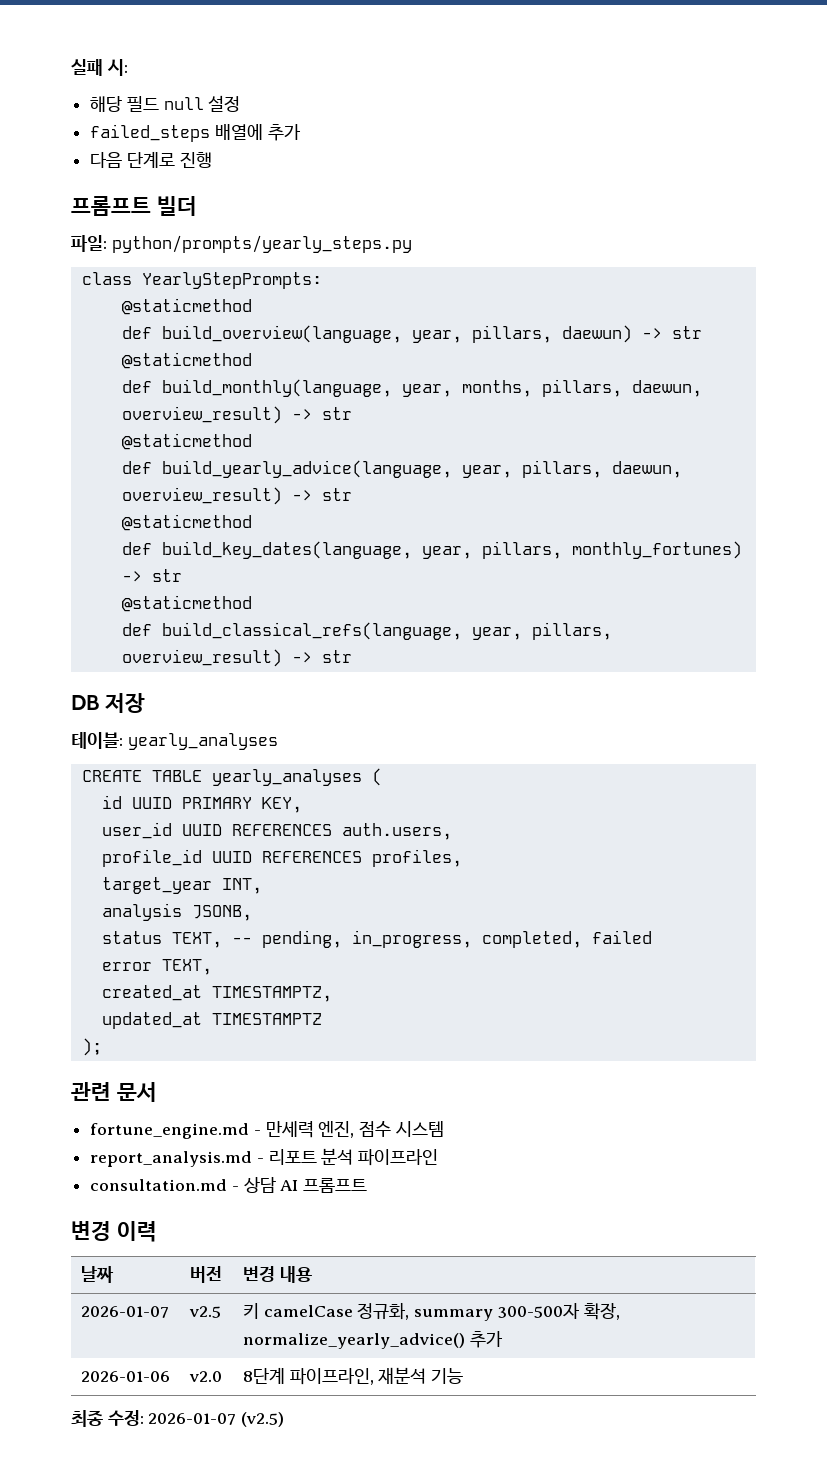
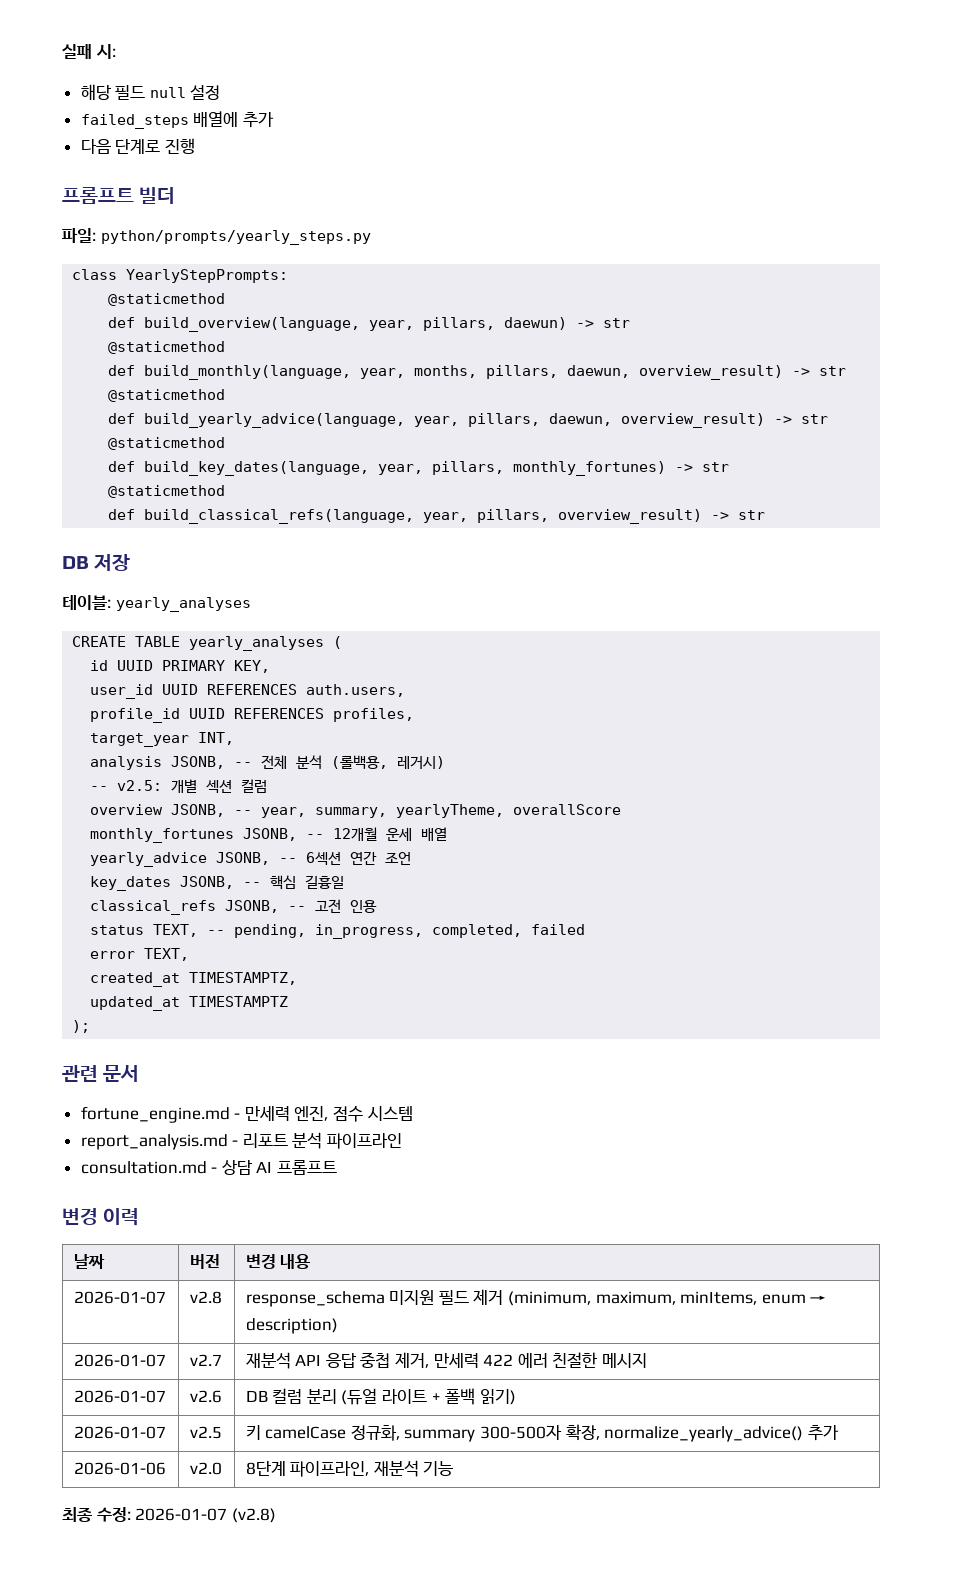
- analysis JSONB,
+ analysis JSONB, -- 전체 분석 (롤백용, 레거시)
+ -- v2.5: 개별 섹션 컬럼
+ overview JSONB, -- year, summary, yearlyTheme, overallScore
+ monthly_fortunes JSONB, -- 12개월 운세 배열
+ yearly_advice JSONB, -- 6섹션 연간 조언
+ key_dates JSONB, -- 핵심 길흉일
+ classical_refs JSONB, -- 고전 인용
+ 2026-01-07 | v2.8 | response_schema 미지원 필드 제거 (minimum, maximum, minItems, enum → description)
+ 2026-01-07 | v2.7 | 재분석 API 응답 중첩 제거, 만세력 422 에러 친절한 메시지
+ 2026-01-07 | v2.6 | DB 컬럼 분리 (듀얼 라이트 + 폴백 읽기)
- 최종 수정: 2026-01-07 (v2.5)
+ 최종 수정: 2026-01-07 (v2.8)

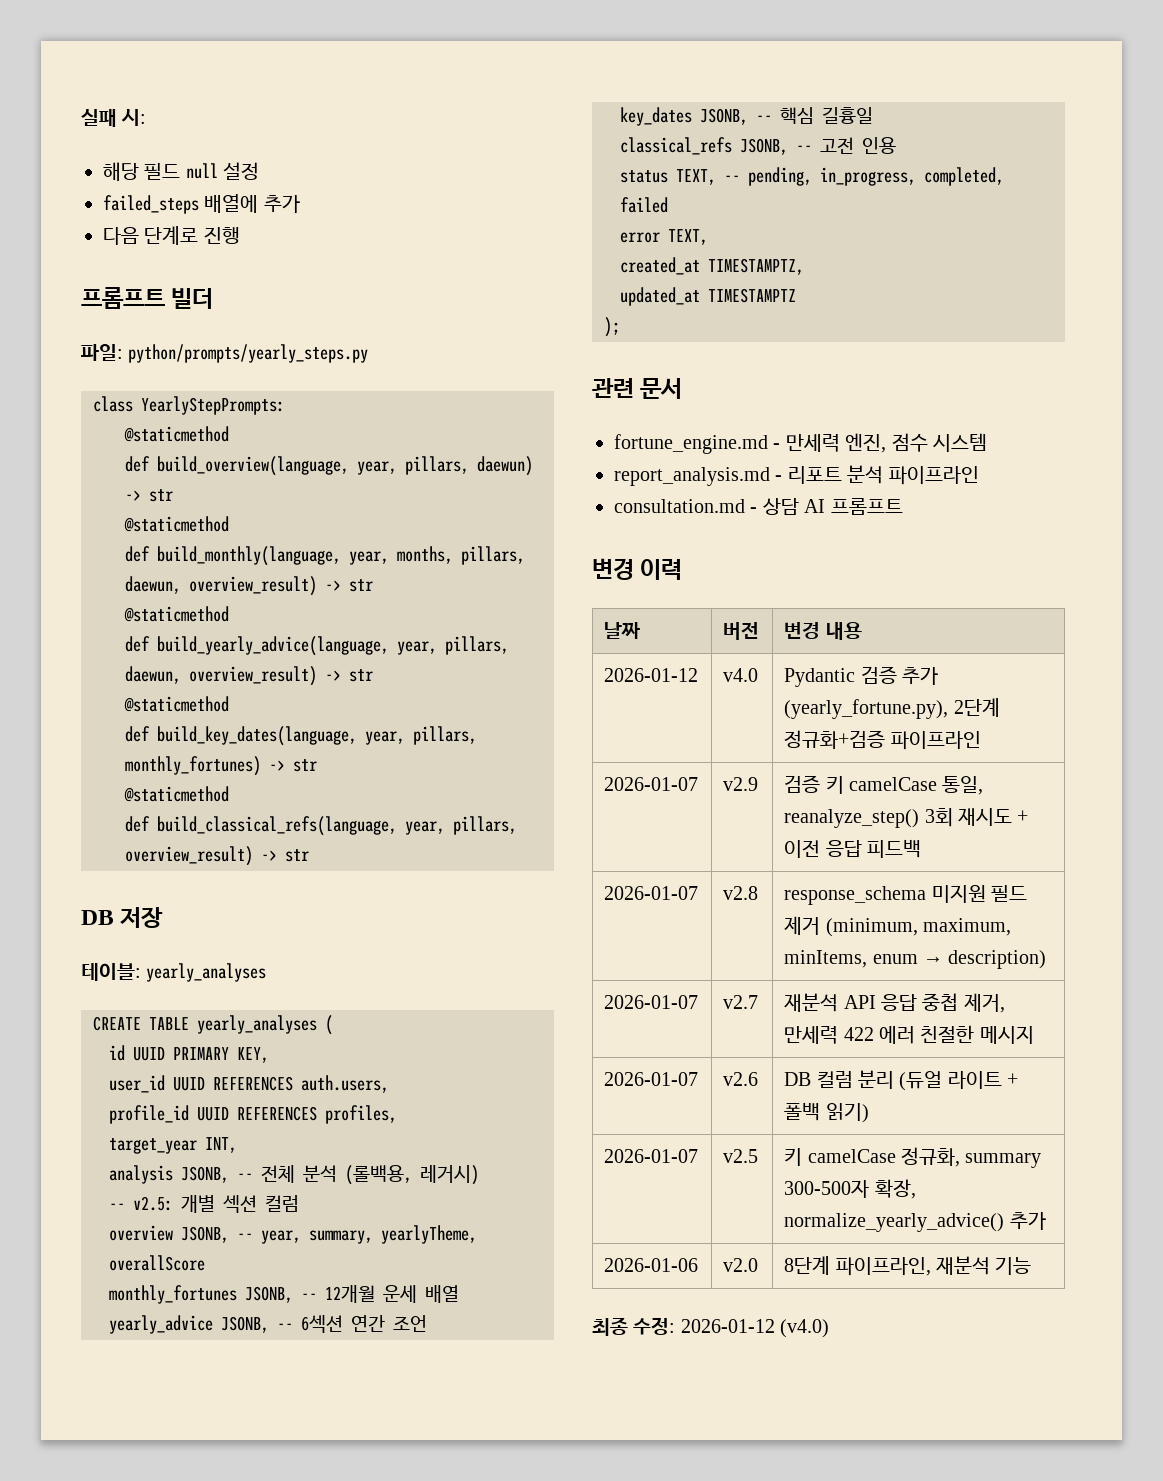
+ 2026-01-12 | v4.0 | Pydantic 검증 추가 (yearly_fortune.py), 2단계 정규화+검증 파이프라인
+ 2026-01-07 | v2.9 | 검증 키 camelCase 통일, reanalyze_step() 3회 재시도 + 이전 응답 피드백
- 최종 수정: 2026-01-07 (v2.8)
+ 최종 수정: 2026-01-12 (v4.0)

